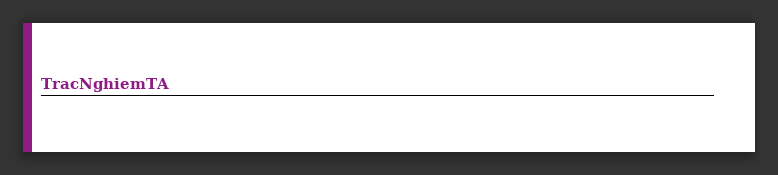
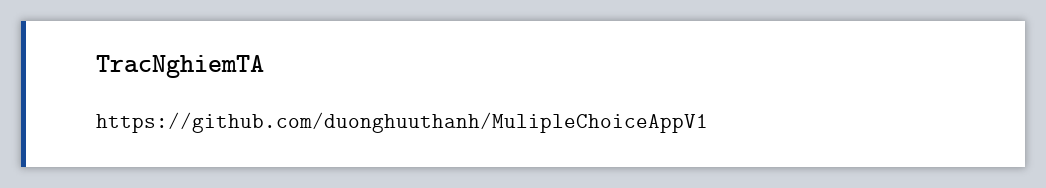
+ https://github.com/duonghuuthanh/MulipleChoiceAppV1

